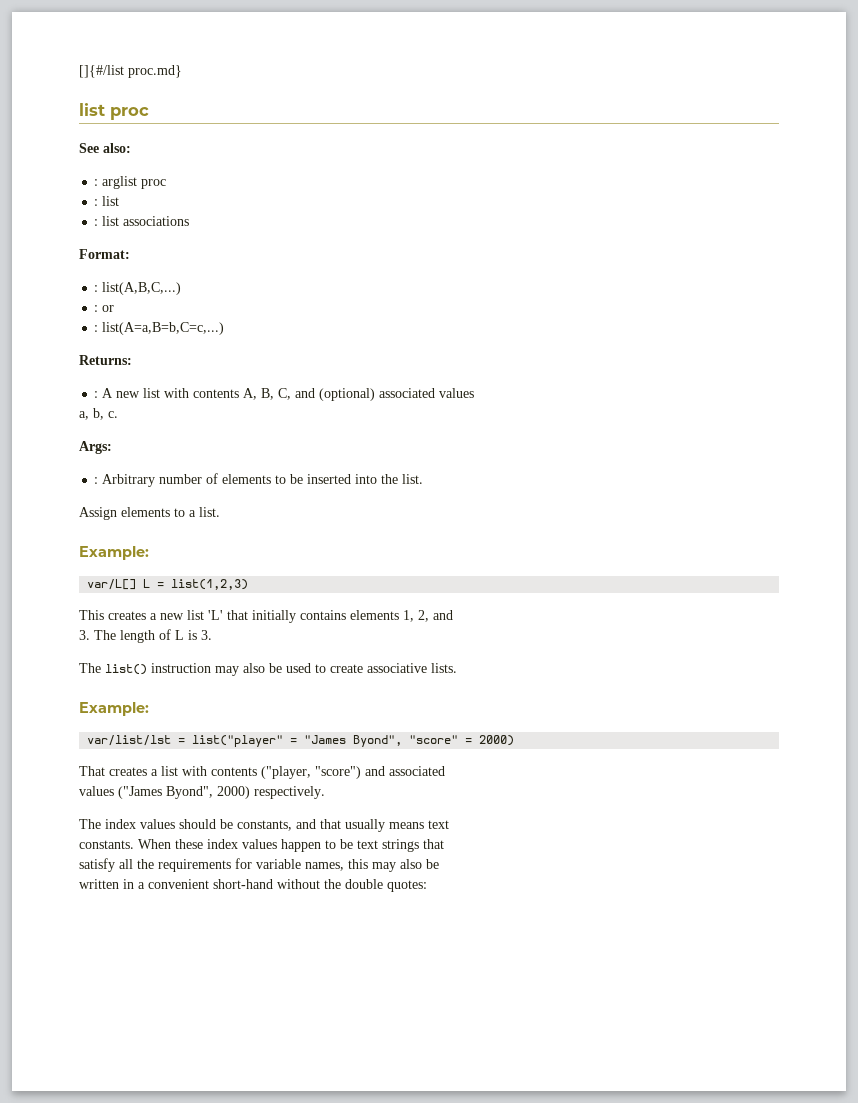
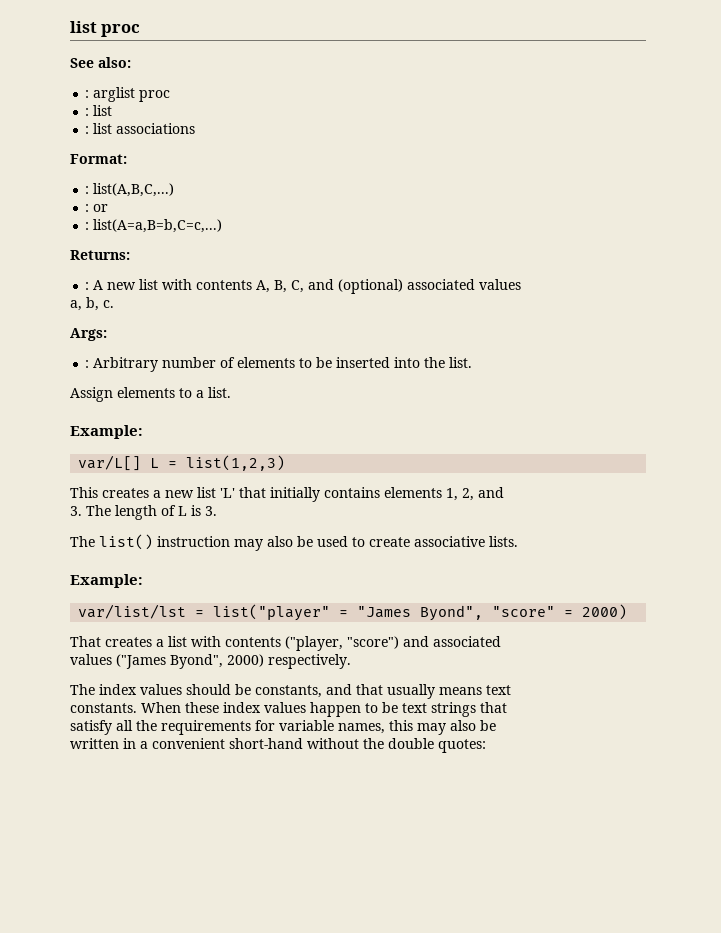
- []{#/list proc.md}

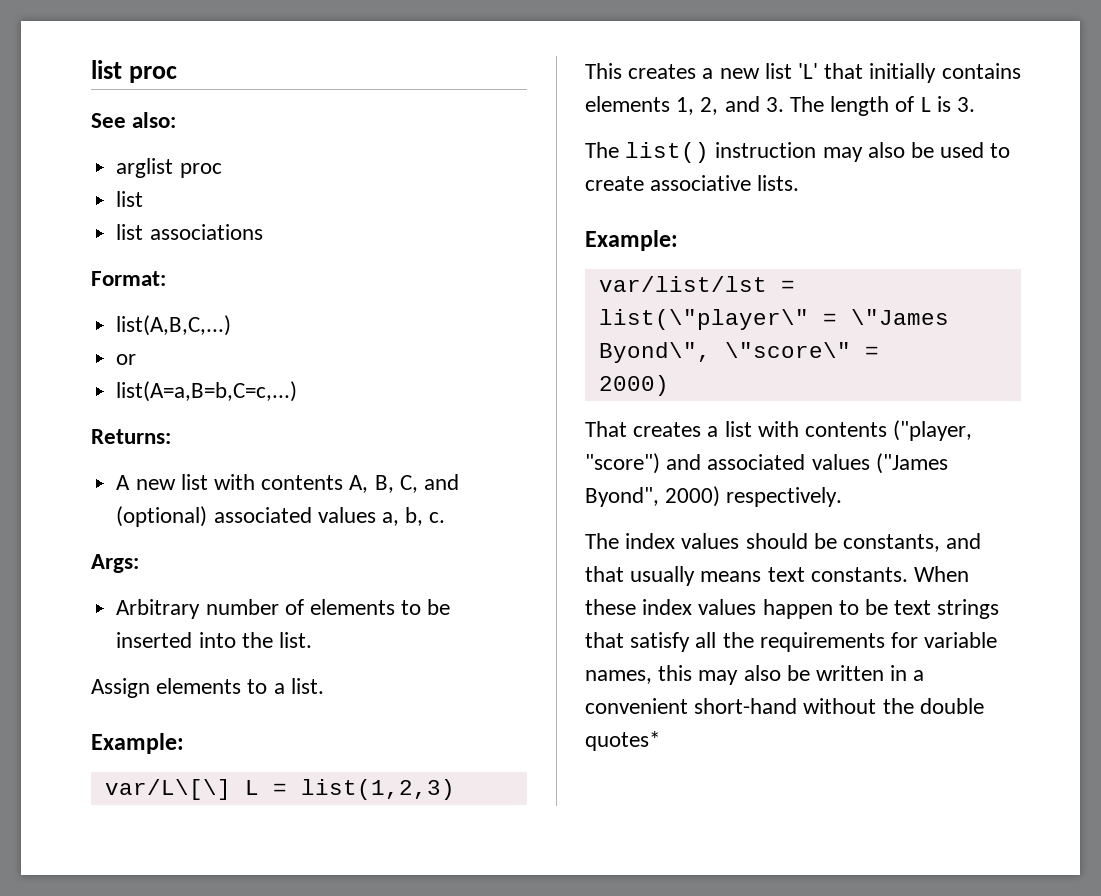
- : arglist proc
- : list
+ arglist proc
+ list
- : list associations
+ list associations
- : list(A,B,C,...)
+ list(A,B,C,...)
- : or
+ or
- : list(A=a,B=b,C=c,...)
+ list(A=a,B=b,C=c,...)
- : A new list with contents A, B, C, and (optional) associated values
- a, b, c.
+ A new list with contents A, B, C, and (optional) associated values a, b, c.
- : Arbitrary number of elements to be inserted into the list.
+ Arbitrary number of elements to be inserted into the list.
- var/L[] L = list(1,2,3)
+ var/L\[\] L = list(1,2,3)
- This creates a new list 'L' that initially contains elements 1, 2, and
- 3. The length of L is 3.
+ This creates a new list 'L' that initially contains elements 1, 2, and 3. The length of L is 3.
- var/list/lst = list("player" = "James Byond", "score" = 2000)
+ var/list/lst = list(\"player\" = \"James Byond\", \"score\" =
+ 2000)
- That creates a list with contents ("player, "score") and associated
- values ("James Byond", 2000) respectively.
+ That creates a list with contents ("player, "score") and associated values ("James Byond", 2000) respectively.
- The index values should be constants, and that usually means text
- constants.
+ The index values should be constants, and that usually means text constants.
- When these index values happen to be text strings that
- satisfy all the requirements for variable names, this may also be
- written in a convenient short-hand without the double quotes:
+ When these index values happen to be text strings that satisfy all the requirements for variable names, this may also be written in a convenient short-hand without the double quotes*

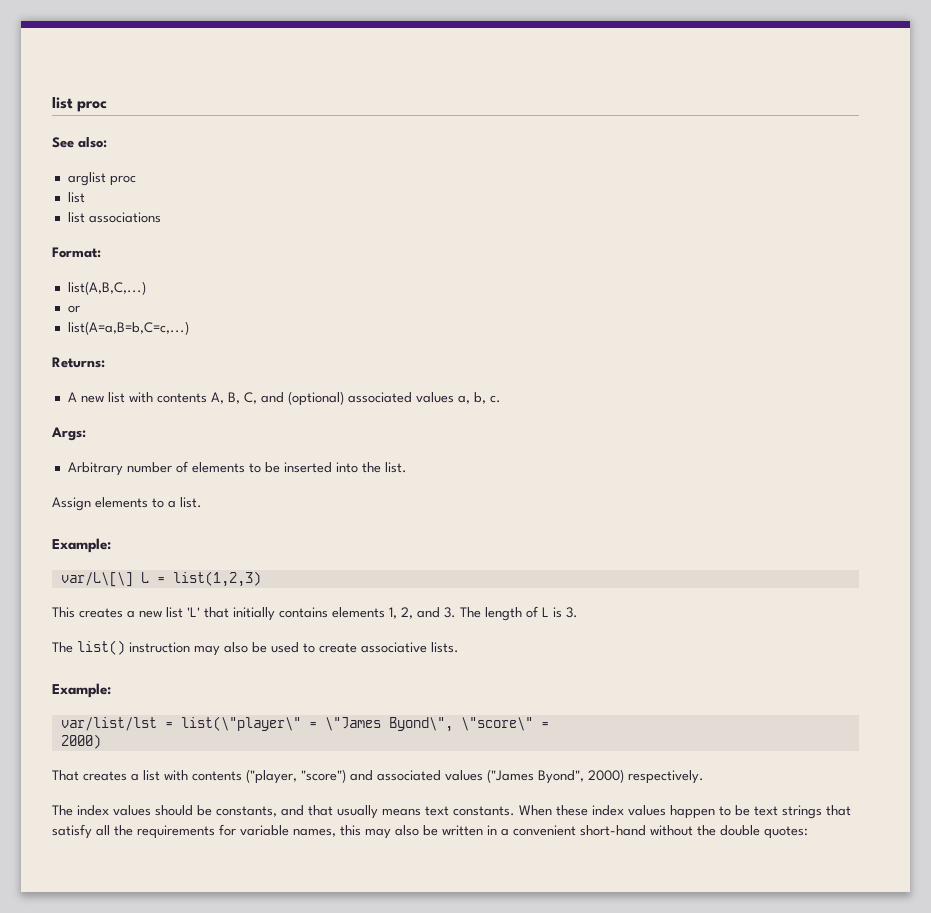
- When these index values happen to be text strings that satisfy all the requirements for variable names, this may also be written in a convenient short-hand without the double quotes*
+ When these index values happen to be text strings that satisfy all the requirements for variable names, this may also be written in a convenient short-hand without the double quotes:

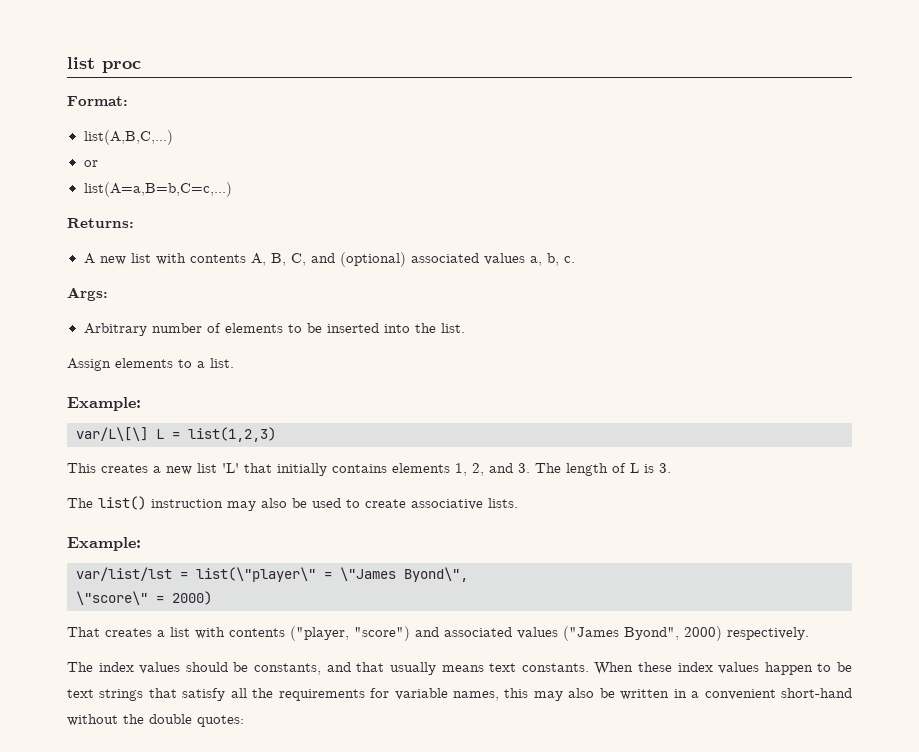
- See also:
- arglist proc
- list
- list associations
- var/list/lst = list(\"player\" = \"James Byond\", \"score\" =
- 2000)
+ var/list/lst = list(\"player\" = \"James Byond\",
+ \"score\" = 2000)

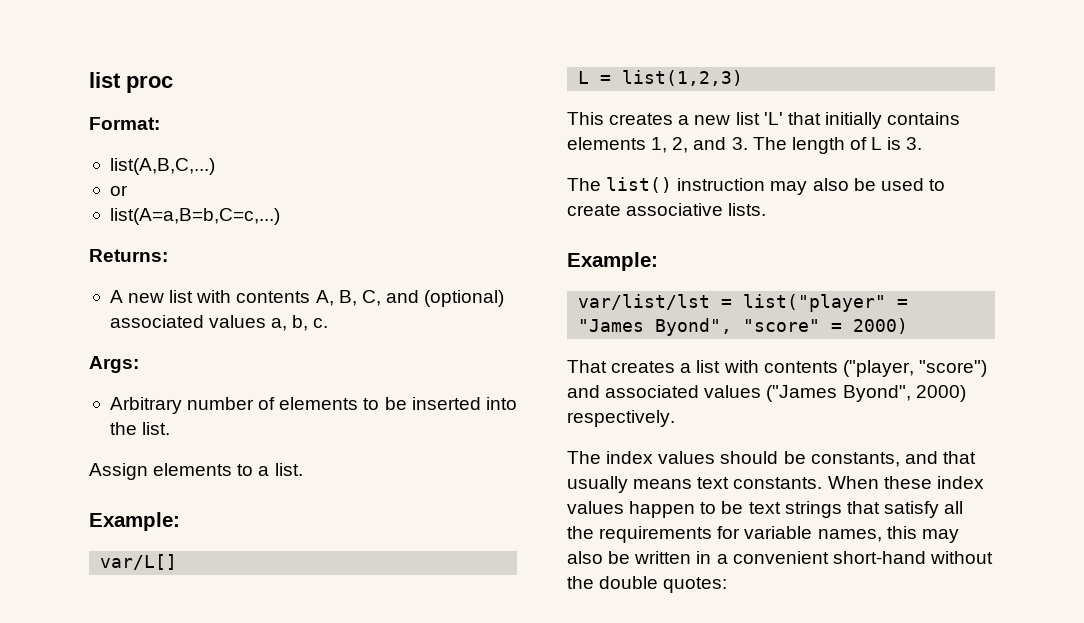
- var/L\[\] L = list(1,2,3)
+ var/L[]
+ L = list(1,2,3)
- var/list/lst = list(\"player\" = \"James Byond\",
- \"score\" = 2000)
+ var/list/lst = list("player" = "James Byond", "score" = 2000)

